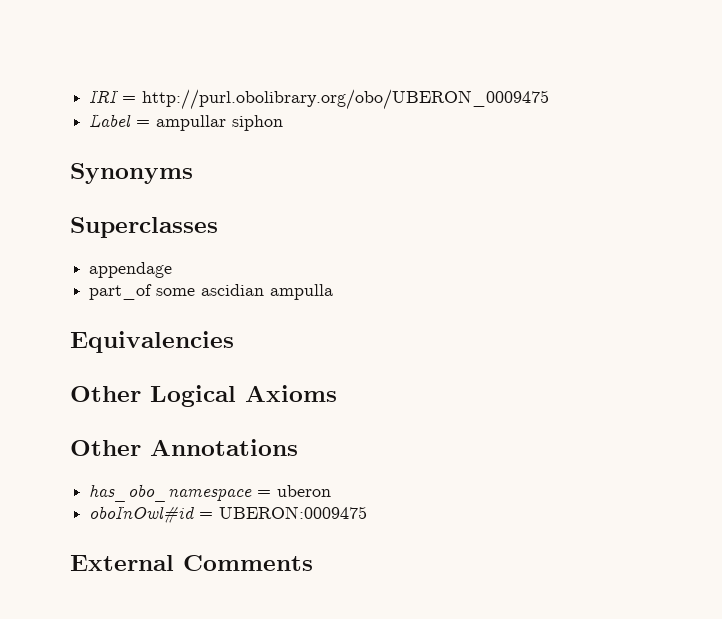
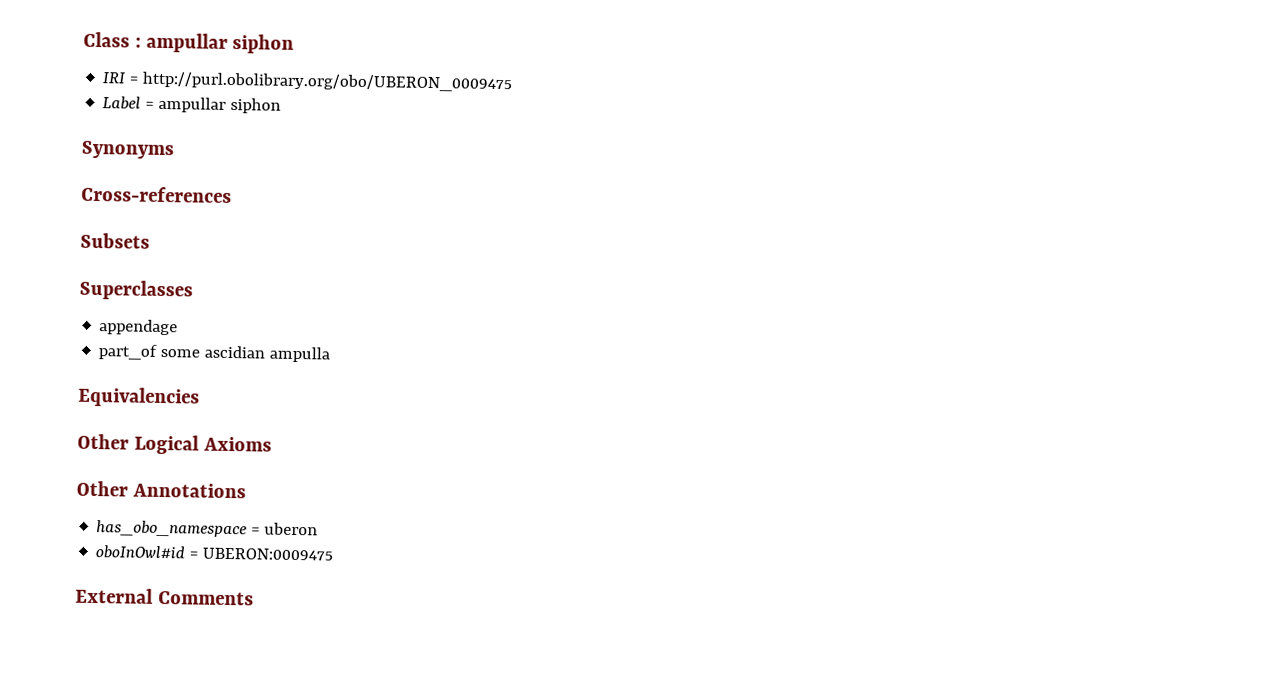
+ Class : ampullar siphon
+ Cross-references
+ Subsets

